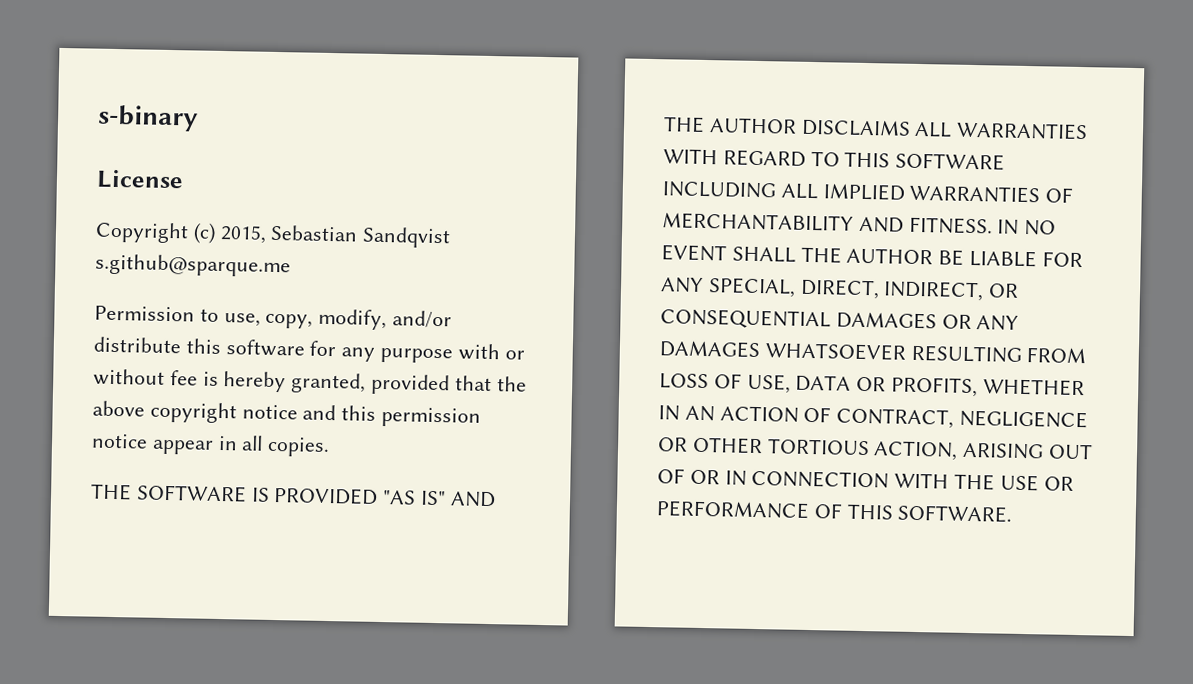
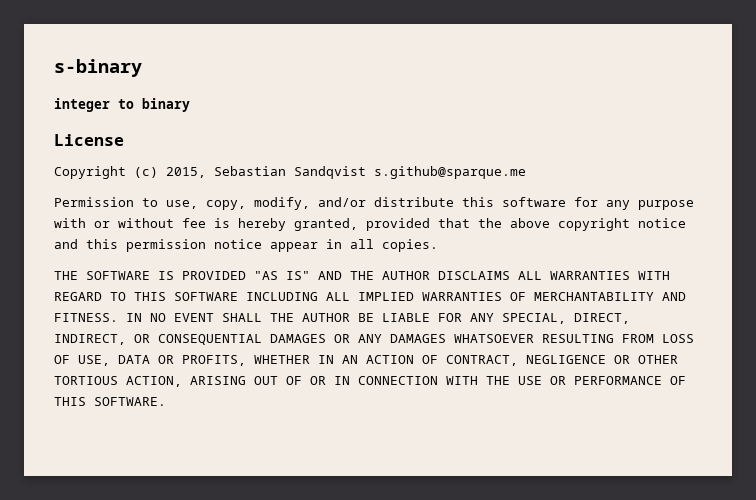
+ integer to binary

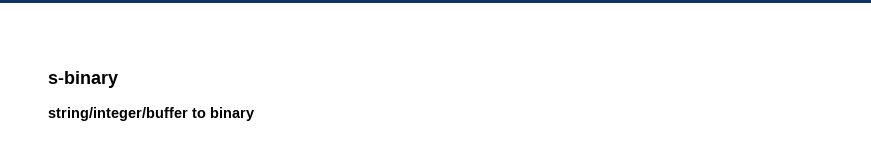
- integer to binary
+ string/integer/buffer to binary
- License
- Copyright (c) 2015, Sebastian Sandqvist s.github@sparque.me
- Permission to use, copy, modify, and/or distribute this software for any purpose with or without fee is hereby granted, provided that the above copyright notice and this permission notice appear in all copies.
- THE SOFTWARE IS PROVIDED "AS IS" AND THE AUTHOR DISCLAIMS ALL WARRANTIES WITH REGARD TO THIS SOFTWARE INCLUDING ALL IMPLIED WARRANTIES OF MERCHANTABILITY AND FITNESS. IN NO EVENT SHALL THE AUTHOR BE LIABLE FOR ANY SPECIAL, DIRECT, INDIRECT, OR CONSEQUENTIAL DAMAGES OR ANY DAMAGES WHATSOEVER RESULTING FROM LOSS OF USE, DATA OR PROFITS, WHETHER IN AN ACTION OF CONTRACT, NEGLIGENCE OR OTHER TORTIOUS ACTION, ARISING OUT OF OR IN CONNECTION WITH THE USE OR PERFORMANCE OF THIS SOFTWARE.

